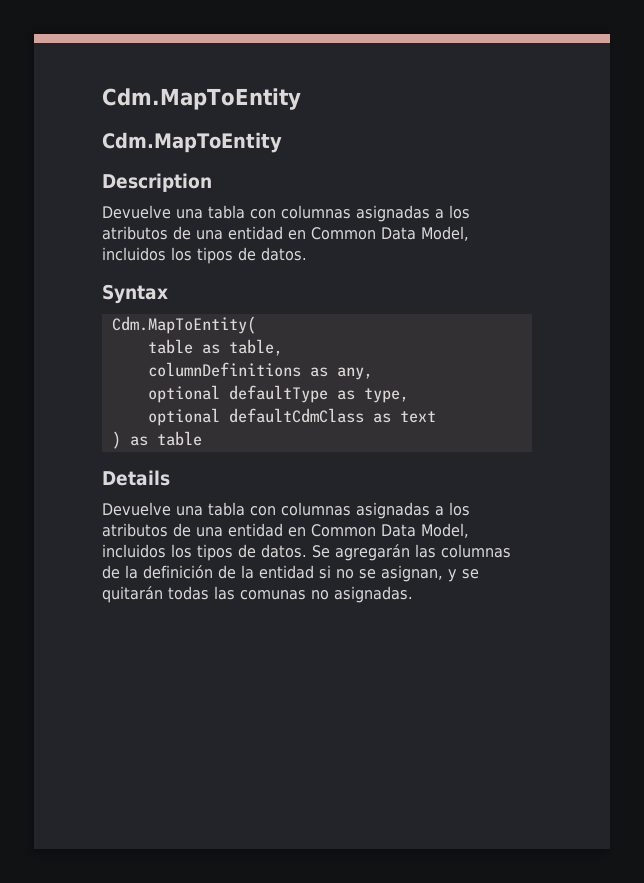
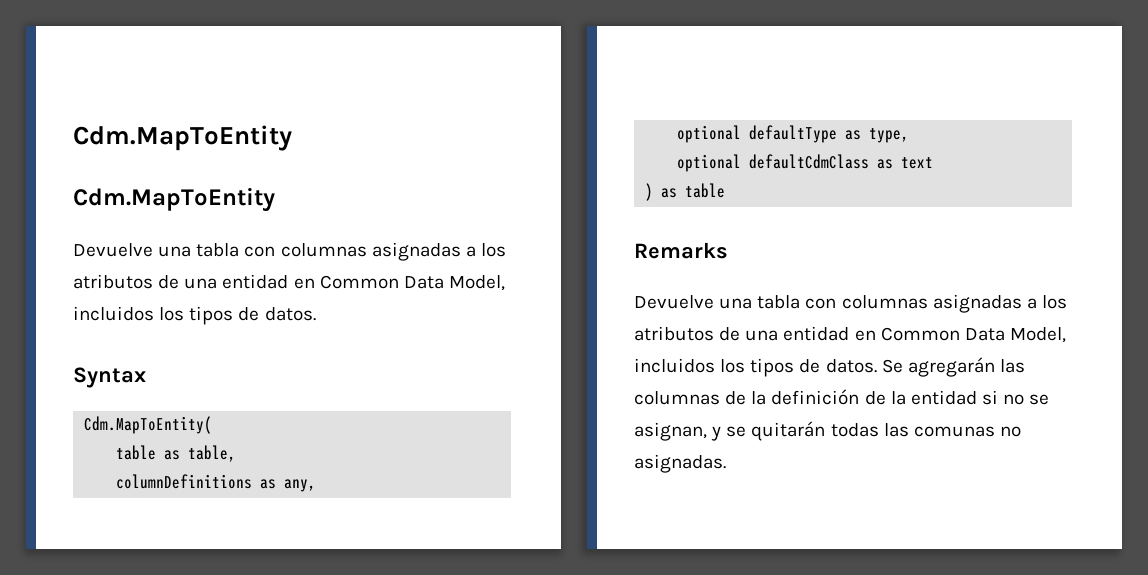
- Description
- Details
+ Remarks

